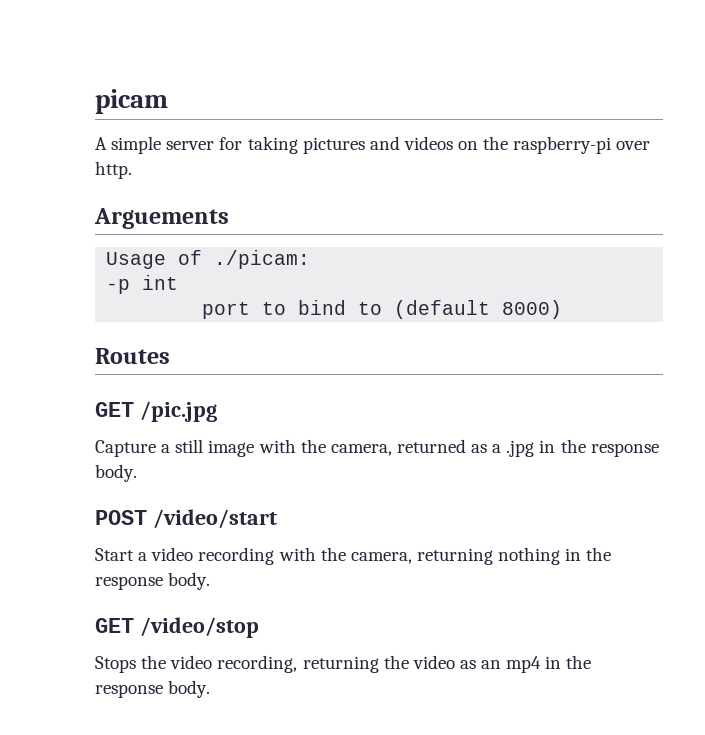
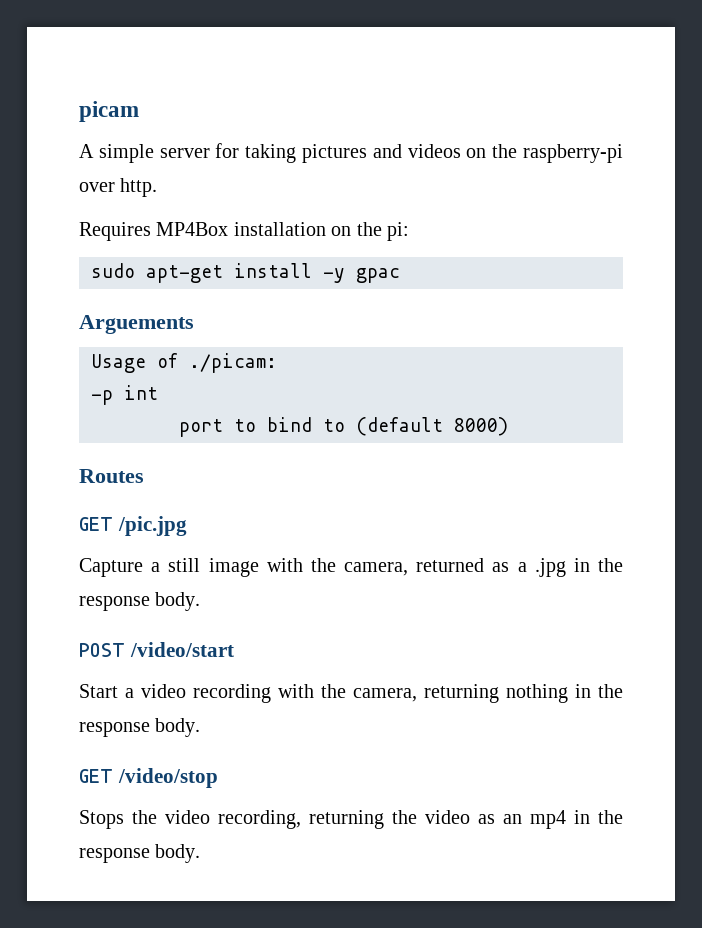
+ Requires MP4Box installation on the pi:
+ sudo apt-get install -y gpac

